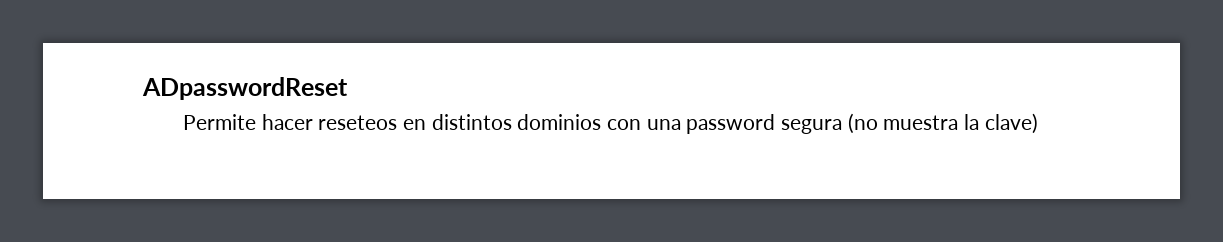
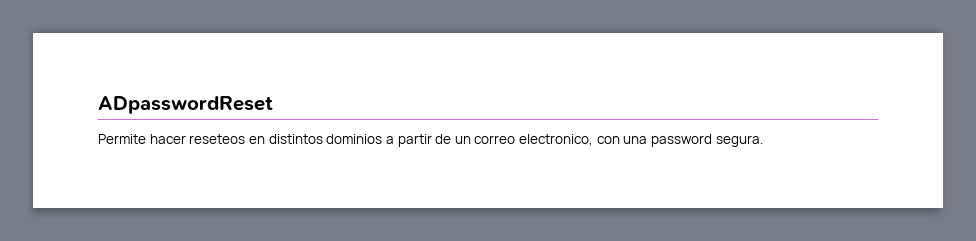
- Permite hacer reseteos en distintos dominios con una password segura (no muestra la clave)
+ Permite hacer reseteos en distintos dominios a partir de un correo electronico, con una password segura.

